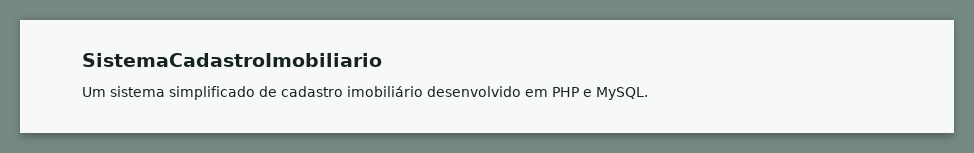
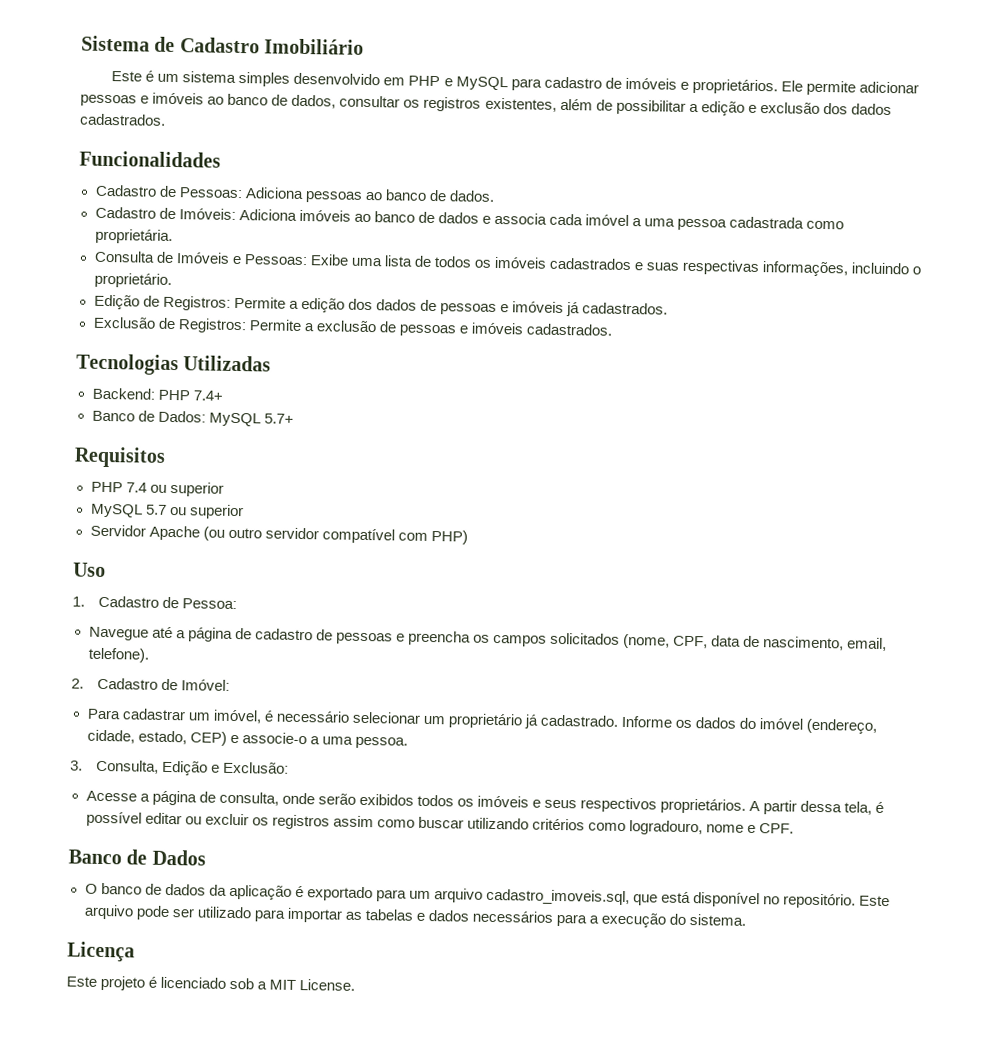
- SistemaCadastroImobiliario
- Um sistema simplificado de cadastro imobiliário desenvolvido em PHP e MySQL.
+ Sistema de Cadastro Imobiliário
+ Este é um sistema simples desenvolvido em PHP e MySQL para cadastro de imóveis e proprietários. Ele permite adicionar pessoas e imóveis ao banco de dados, consultar os registros existentes, além de possibilitar a edição e exclusão dos dados cadastrados.
+ Funcionalidades
+ Cadastro de Pessoas: Adiciona pessoas ao banco de dados.
+ Cadastro de Imóveis: Adiciona imóveis ao banco de dados e associa cada imóvel a uma pessoa cadastrada como proprietária.
+ Consulta de Imóveis e Pessoas: Exibe uma lista de todos os imóveis cadastrados e suas respectivas informações, incluindo o proprietário.
+ Edição de Registros: Permite a edição dos dados de pessoas e imóveis já cadastrados.
+ Exclusão de Registros: Permite a exclusão de pessoas e imóveis cadastrados.
+ Tecnologias Utilizadas
+ Backend: PHP 7.4+
+ Banco de Dados: MySQL 5.7+
+ Requisitos
+ PHP 7.4 ou superior
+ MySQL 5.7 ou superior
+ Servidor Apache (ou outro servidor compatível com PHP)
+ Uso
+ 1. Cadastro de Pessoa:
+ Navegue até a página de cadastro de pessoas e preencha os campos solicitados (nome, CPF, data de nascimento, email, telefone).
+ 2. Cadastro de Imóvel:
+ Para cadastrar um imóvel, é necessário selecionar um proprietário já cadastrado. Informe os dados do imóvel (endereço, cidade, estado, CEP) e associe-o a uma pessoa.
+ 3. Consulta, Edição e Exclusão:
+ Acesse a página de consulta, onde serão exibidos todos os imóveis e seus respectivos proprietários. A partir dessa tela, é possível editar ou excluir os registros assim como buscar utilizando critérios como logradouro, nome e CPF.
+ Banco de Dados
+ O banco de dados da aplicação é exportado para um arquivo cadastro_imoveis.sql, que está disponível no repositório. Este arquivo pode ser utilizado para importar as tabelas e dados necessários para a execução do sistema.
+ Licença
+ Este projeto é licenciado sob a MIT License.

